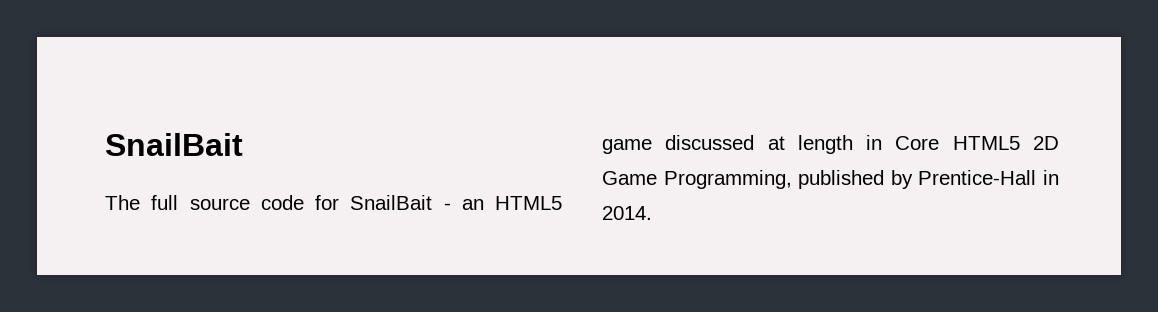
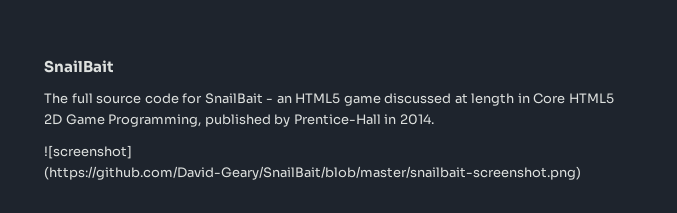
+ ![screenshot] (https://github.com/David-Geary/SnailBait/blob/master/snailbait-screenshot.png)

